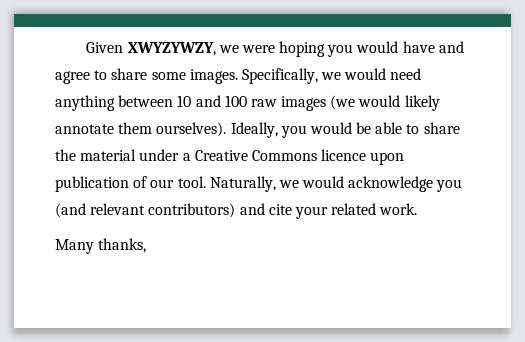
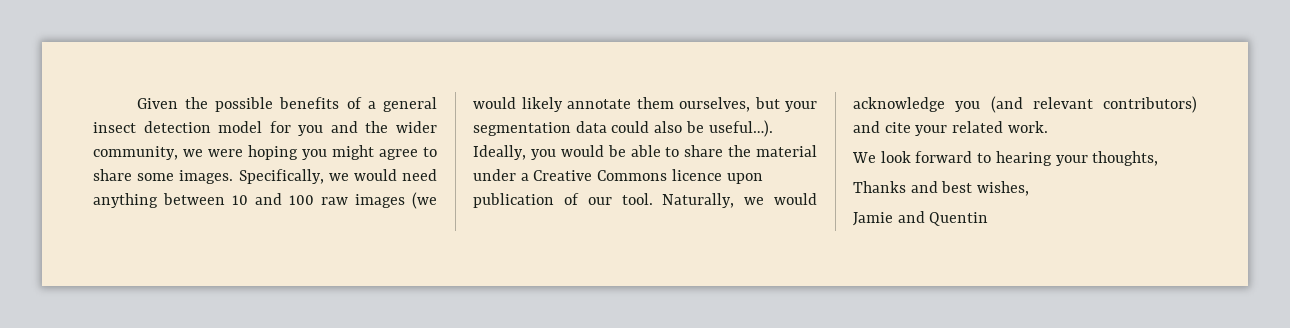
- Given XWYZYWZY, we were hoping you would have and agree to share some images.
+ Given the possible benefits of a general insect detection model for you and the wider community, we were hoping you might agree to share some images.
- Specifically, we would need anything between 10 and 100 raw images (we would likely annotate them ourselves).
+ Specifically, we would need anything between 10 and 100 raw images (we would likely annotate them ourselves, but your segmentation data could also be useful…).
- Many thanks,
+ We look forward to hearing your thoughts,
+ Thanks and best wishes,
+ Jamie and Quentin

